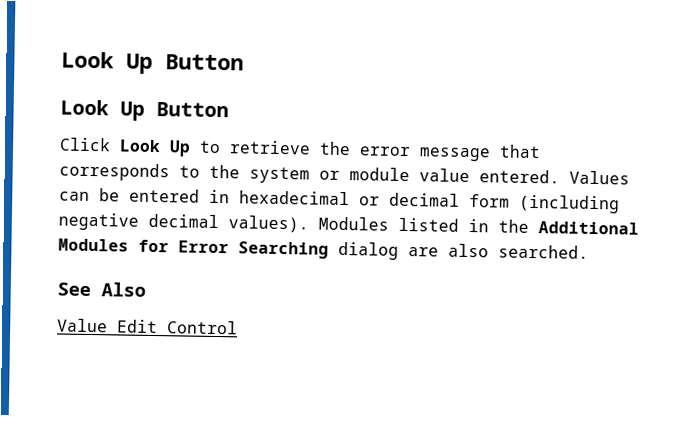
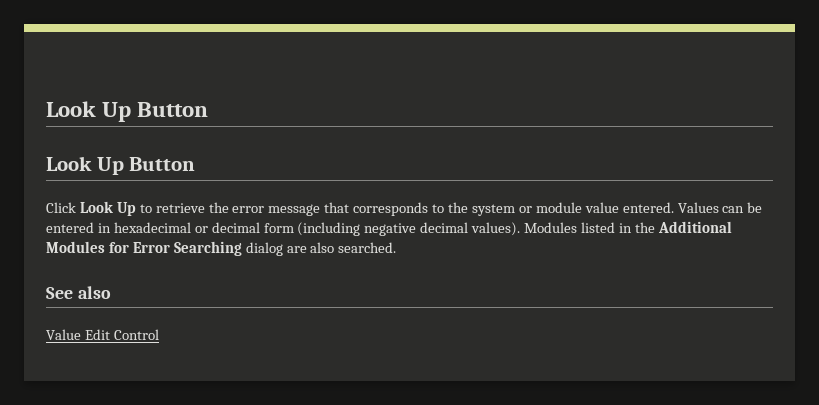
- See Also
+ See also

